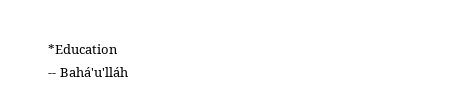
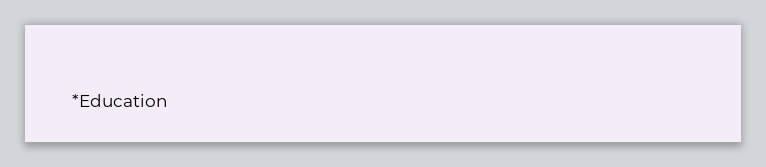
- -- Bahá'u'lláh

